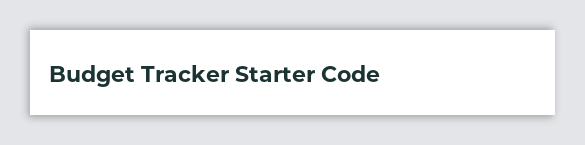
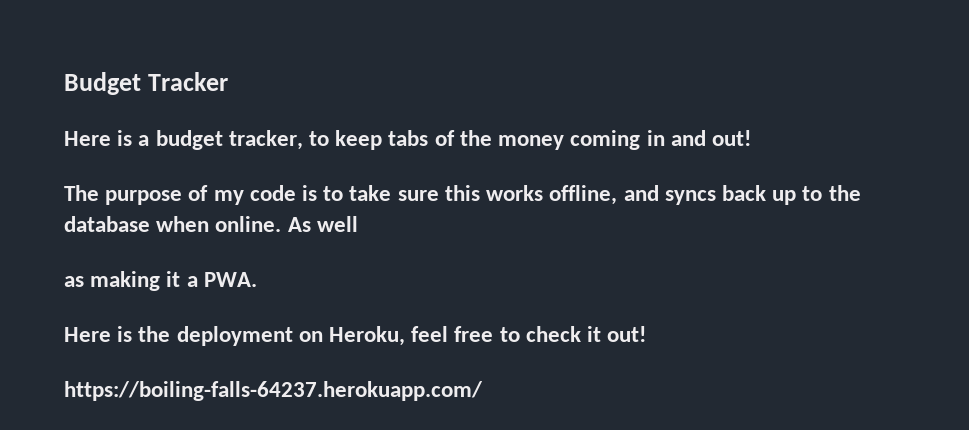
- Budget Tracker Starter Code
+ Budget Tracker
+ Here is a budget tracker, to keep tabs of the money coming in and out!
+ The purpose of my code is to take sure this works offline, and syncs back up to the database when online. As well
+ as making it a PWA.
+ Here is the deployment on Heroku, feel free to check it out!
+ https://boiling-falls-64237.herokuapp.com/

